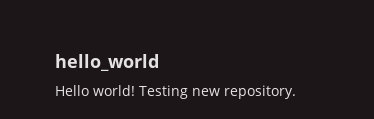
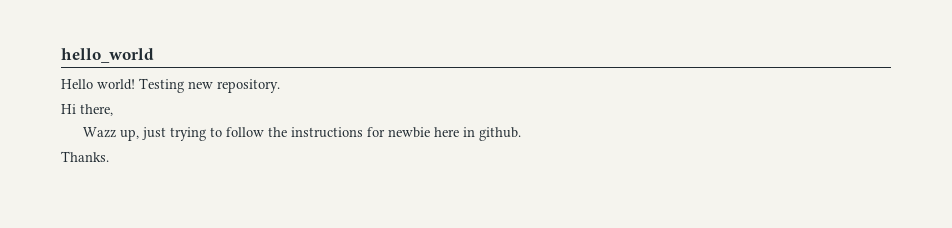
+ Hi there,
+ Wazz up, just trying to follow the instructions for newbie here in github.
+ Thanks.

